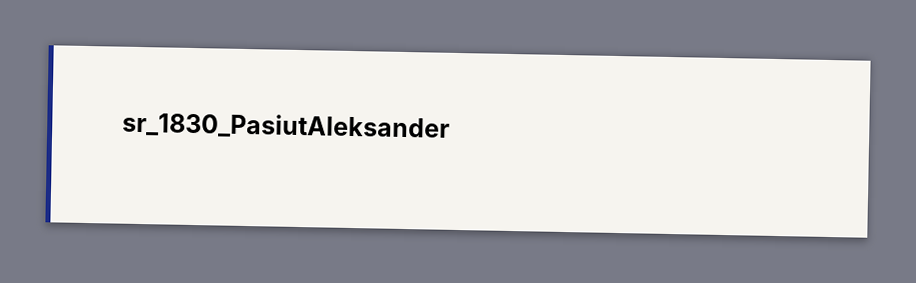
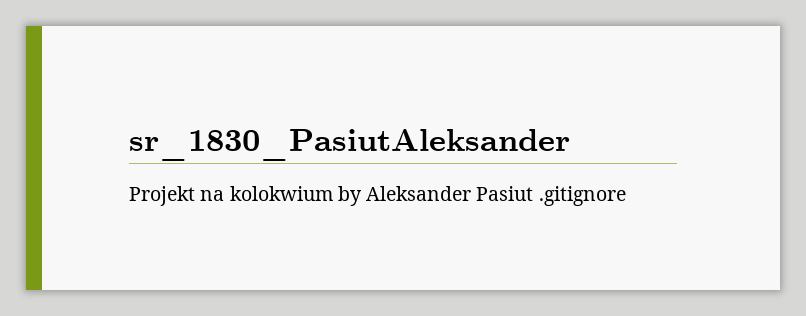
+ Projekt na kolokwium by Aleksander Pasiut .gitignore

